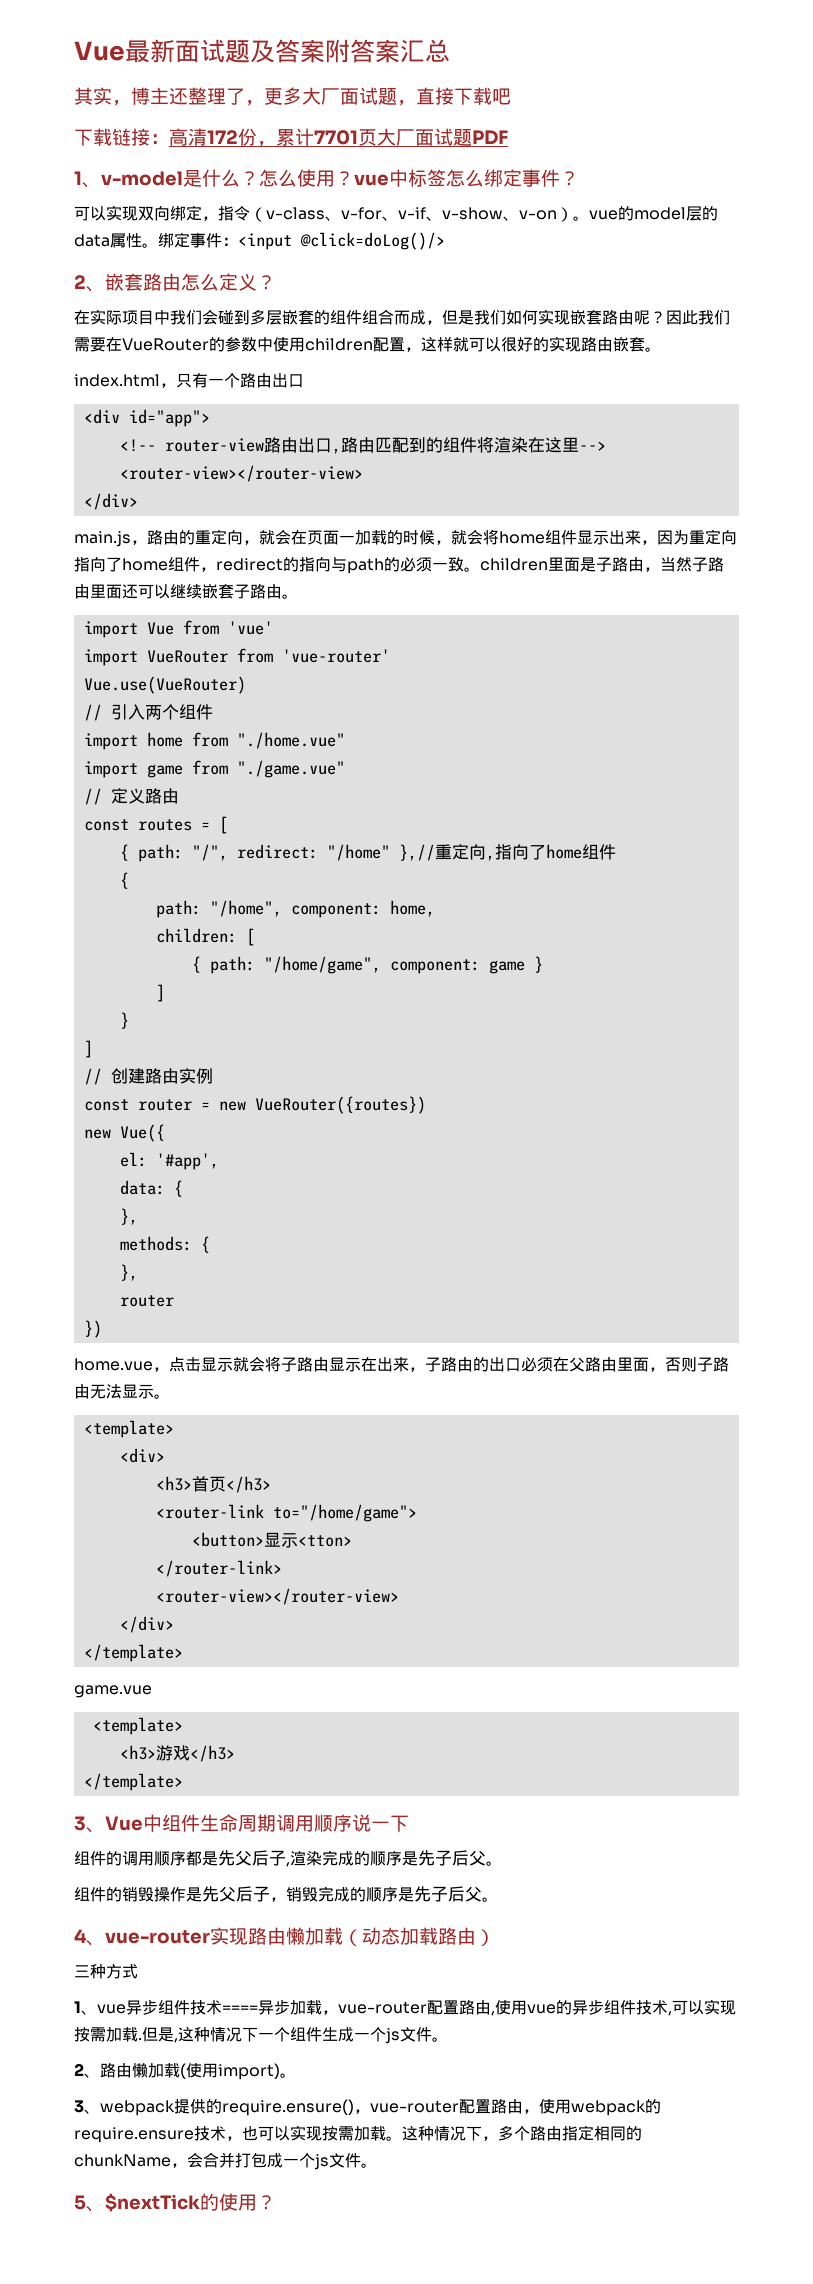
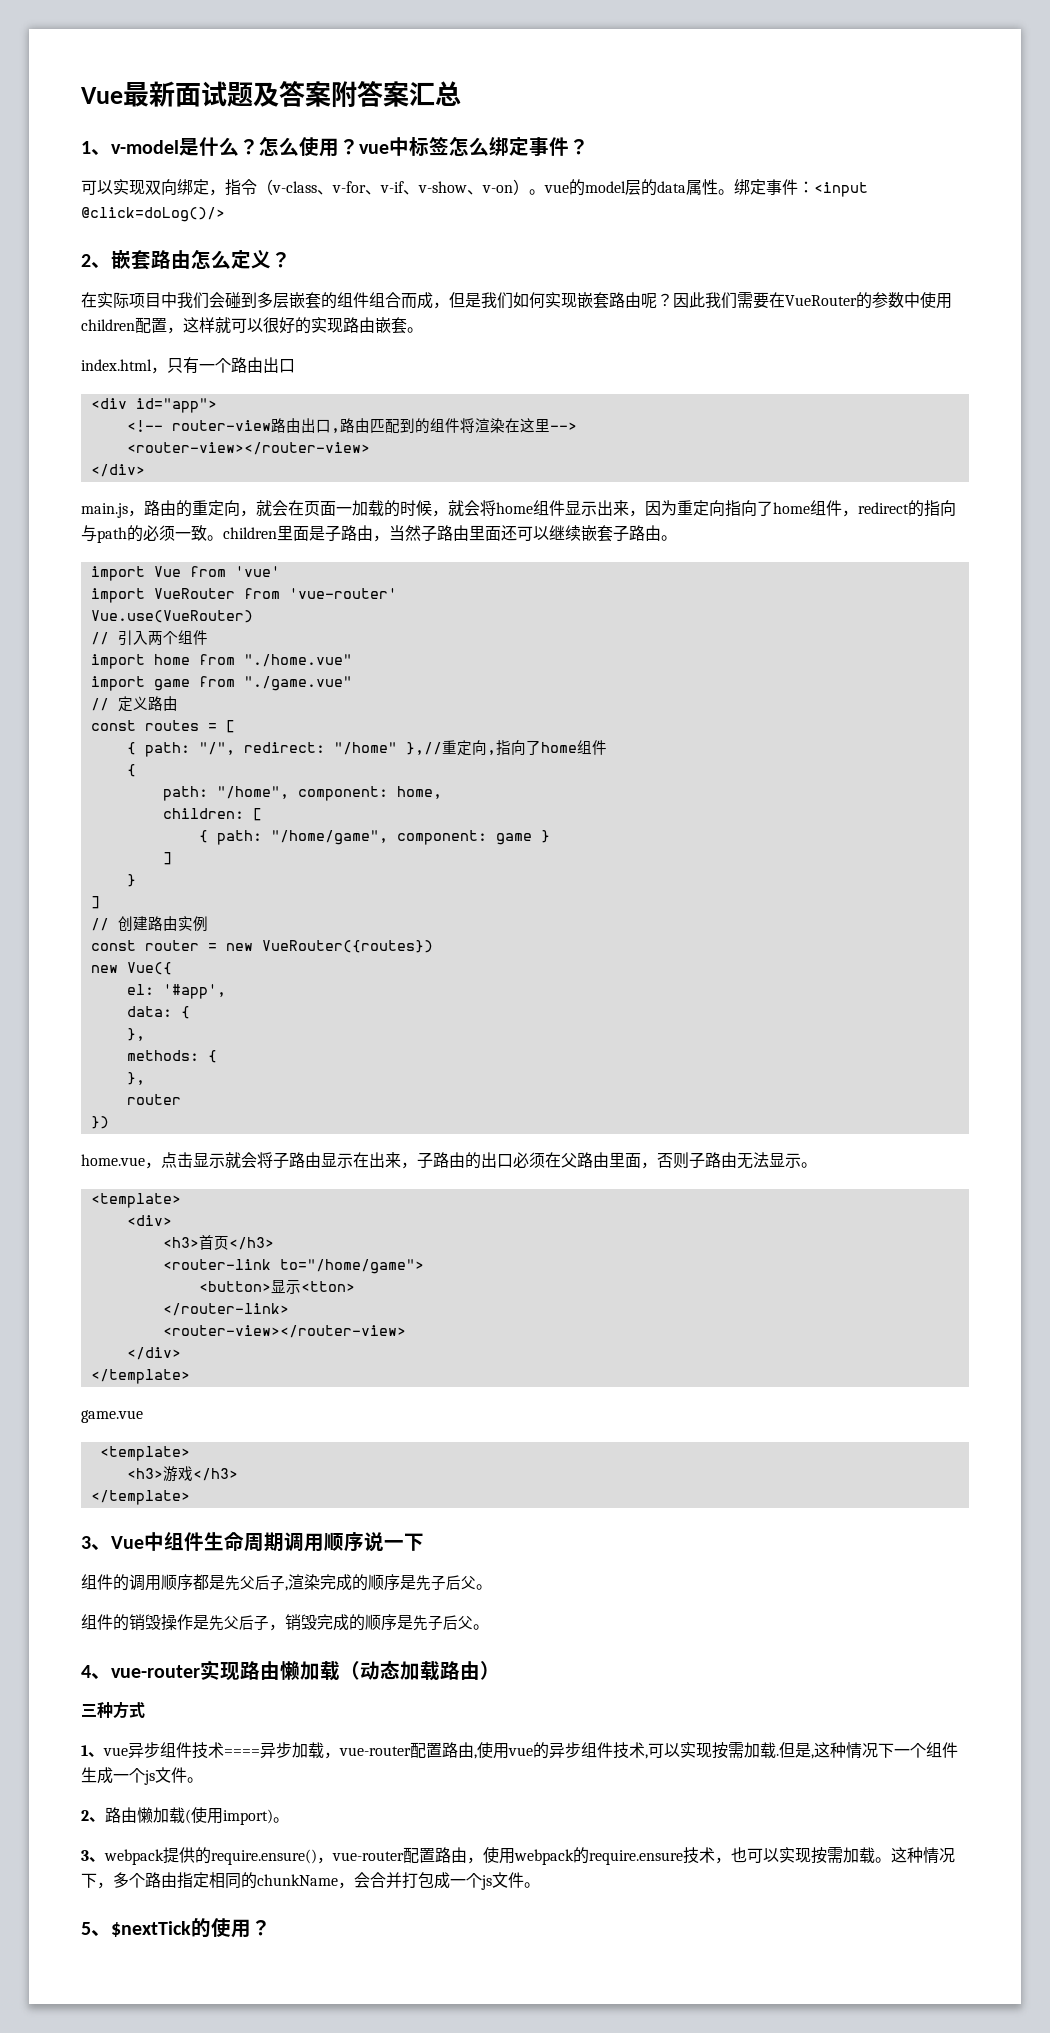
- 其实，博主还整理了，更多大厂面试题，直接下载吧
- 下载链接：高清172份，累计7701页大厂面试题PDF

